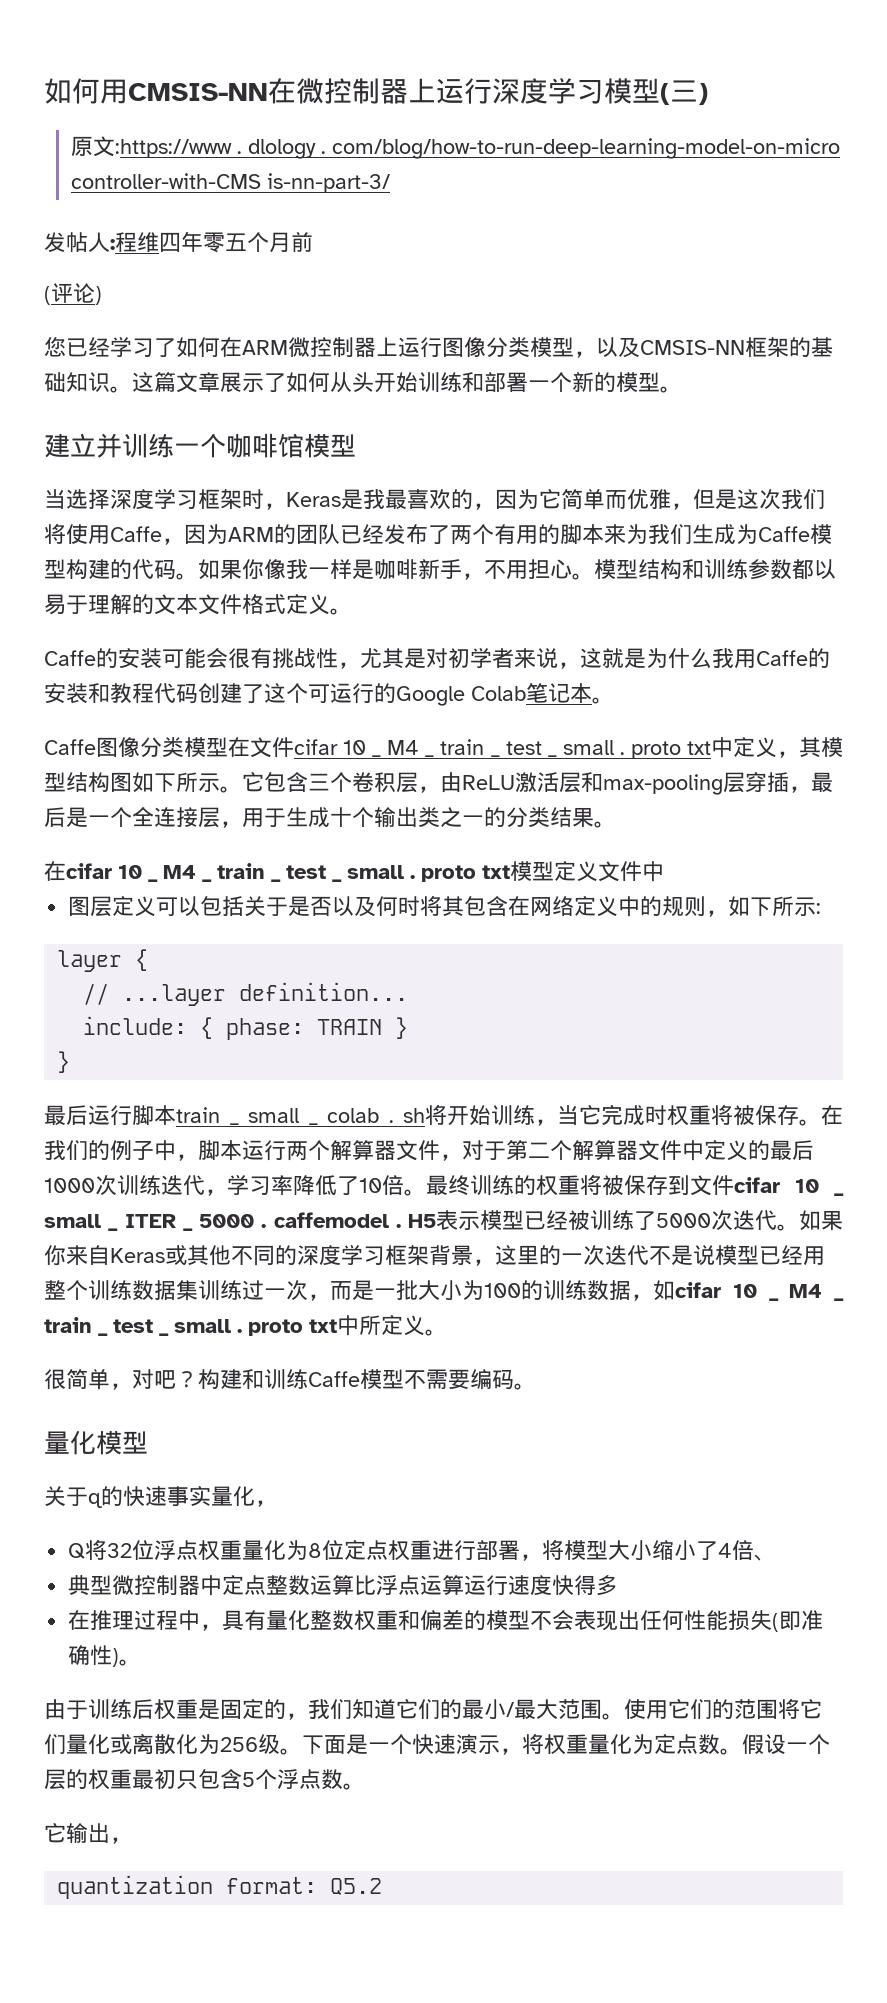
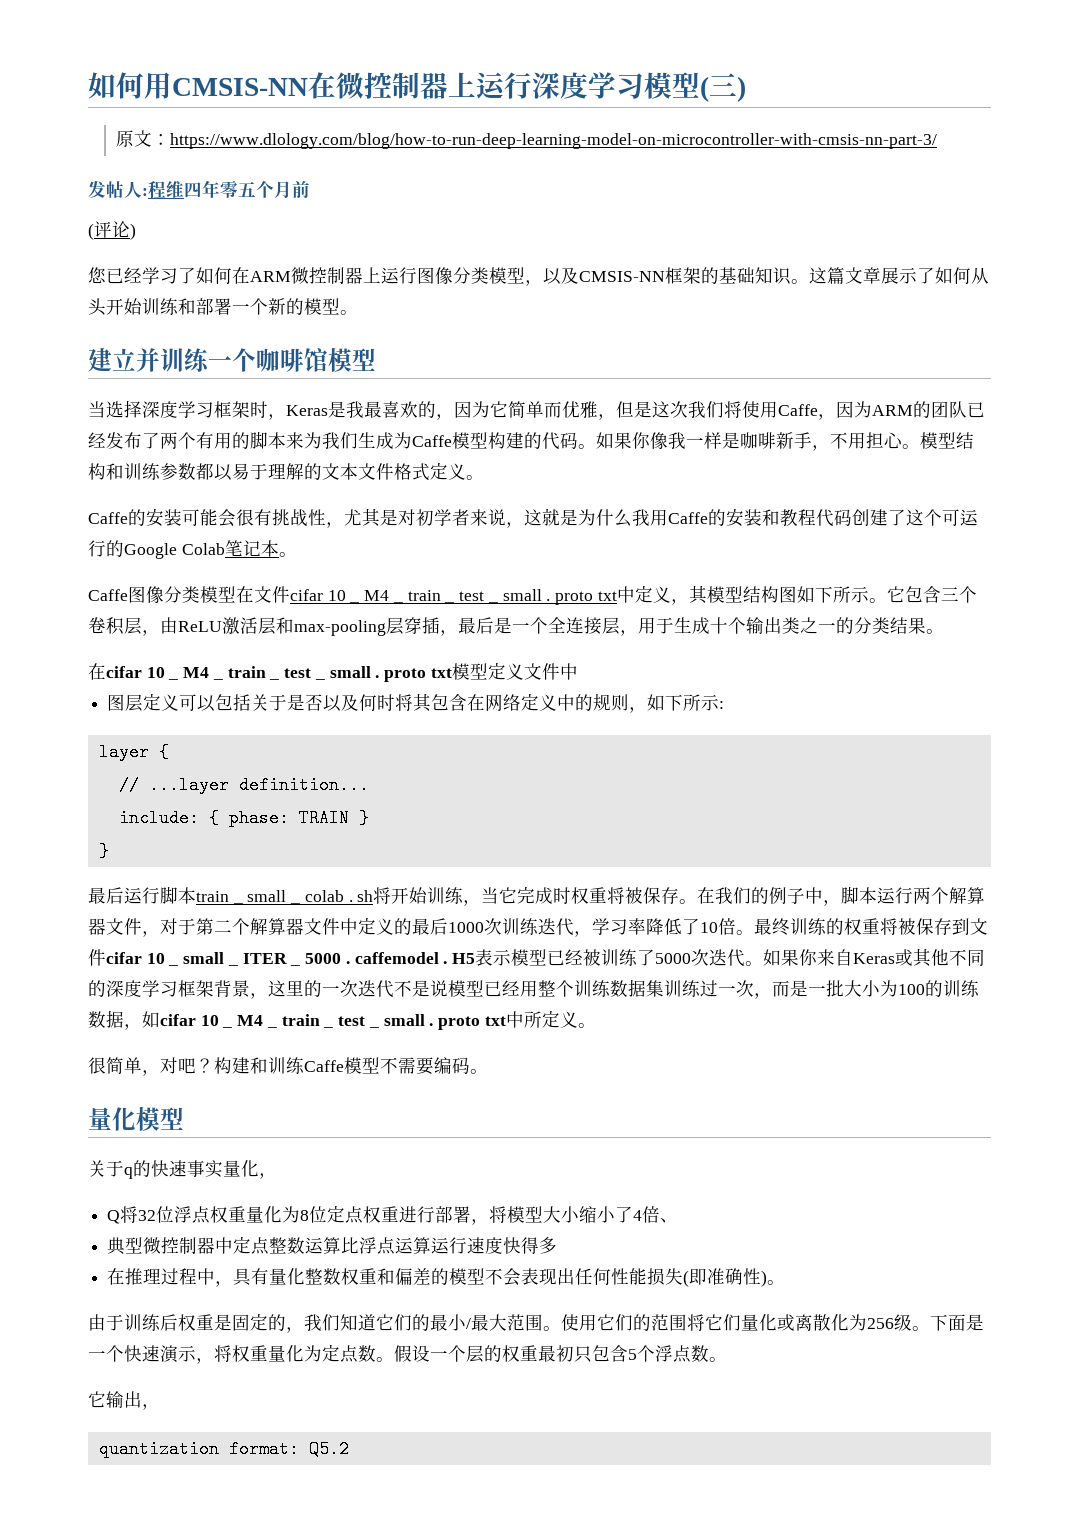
- 原文:https://www . dlology . com/blog/how-to-run-deep-learning-model-on-micro controller-with-CMS is-nn-part-3/
+ 原文：https://www.dlology.com/blog/how-to-run-deep-learning-model-on-microcontroller-with-cmsis-nn-part-3/

